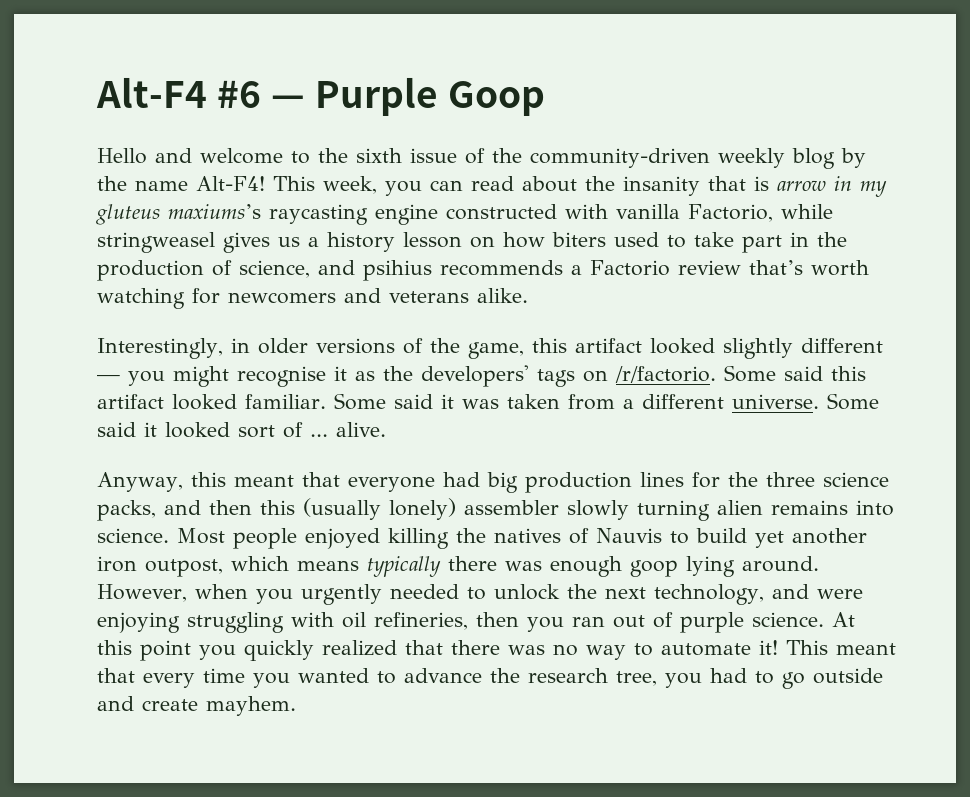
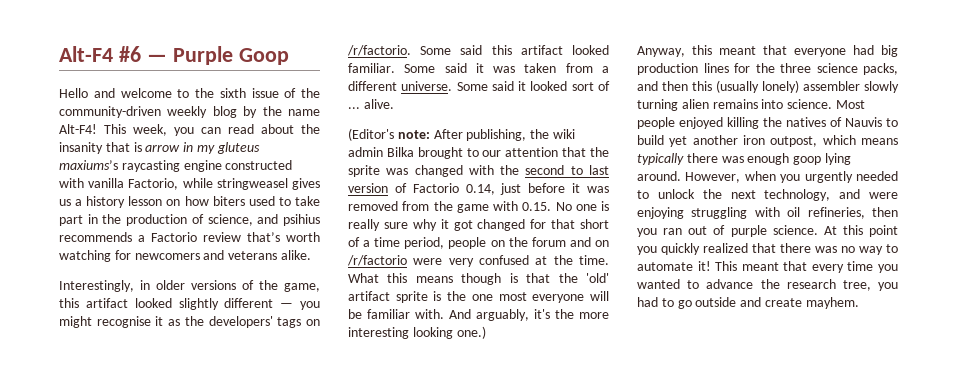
+ (Editor's note: After publishing, the wiki admin Bilka brought to our attention that the sprite was changed with the second to last version of Factorio 0.14, just before it was removed from the game with 0.15. No one is really sure why it got changed for that short of a time period, people on the forum and on /r/factorio were very confused at the time. What this means though is that the 'old' artifact sprite is the one most everyone will be familiar with. And arguably, it's the more interesting looking one.)

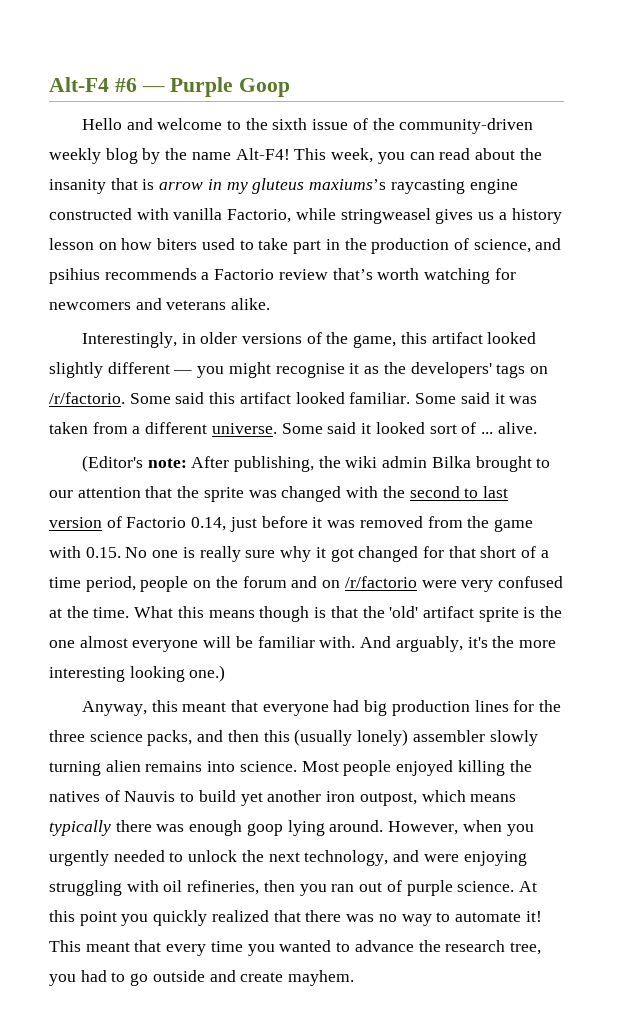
- What this means though is that the 'old' artifact sprite is the one most everyone will be familiar with.
+ What this means though is that the 'old' artifact sprite is the one almost everyone will be familiar with.

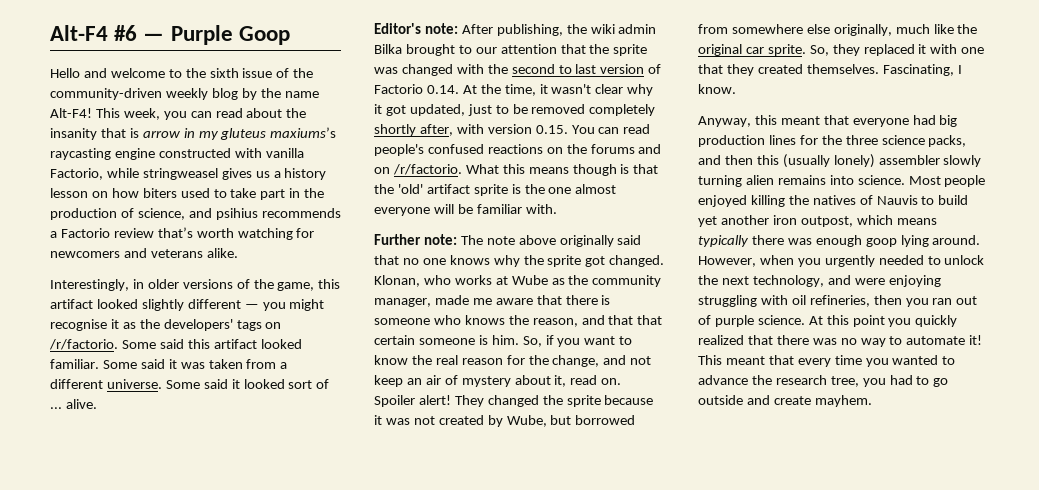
- (Editor's note: After publishing, the wiki admin Bilka brought to our attention that the sprite was changed with the second to last version of Factorio 0.14, just before it was removed from the game with 0.15. No one is really sure why it got changed for that short of a time period, people on the forum and on /r/factorio were very confused at the time.
+ Editor's note: After publishing, the wiki admin Bilka brought to our attention that the sprite was changed with the second to last version of Factorio 0.14. At the time, it wasn't clear why it got updated, just to be removed completely shortly after, with version 0.15. You can read people's confused reactions on the forums and on /r/factorio.
- What this means though is that the 'old' artifact sprite is the one almost everyone will be familiar with. And arguably, it's the more interesting looking one.)
+ What this means though is that the 'old' artifact sprite is the one almost everyone will be familiar with.
+ Further note: The note above originally said that no one knows why the sprite got changed. Klonan, who works at Wube as the community manager, made me aware that there is someone who knows the reason, and that that certain someone is him. So, if you want to know the real reason for the change, and not keep an air of mystery about it, read on. Spoiler alert! They changed the sprite because it was not created by Wube, but borrowed from somewhere else originally, much like the original car sprite. So, they replaced it with one that they created themselves. Fascinating, I know.

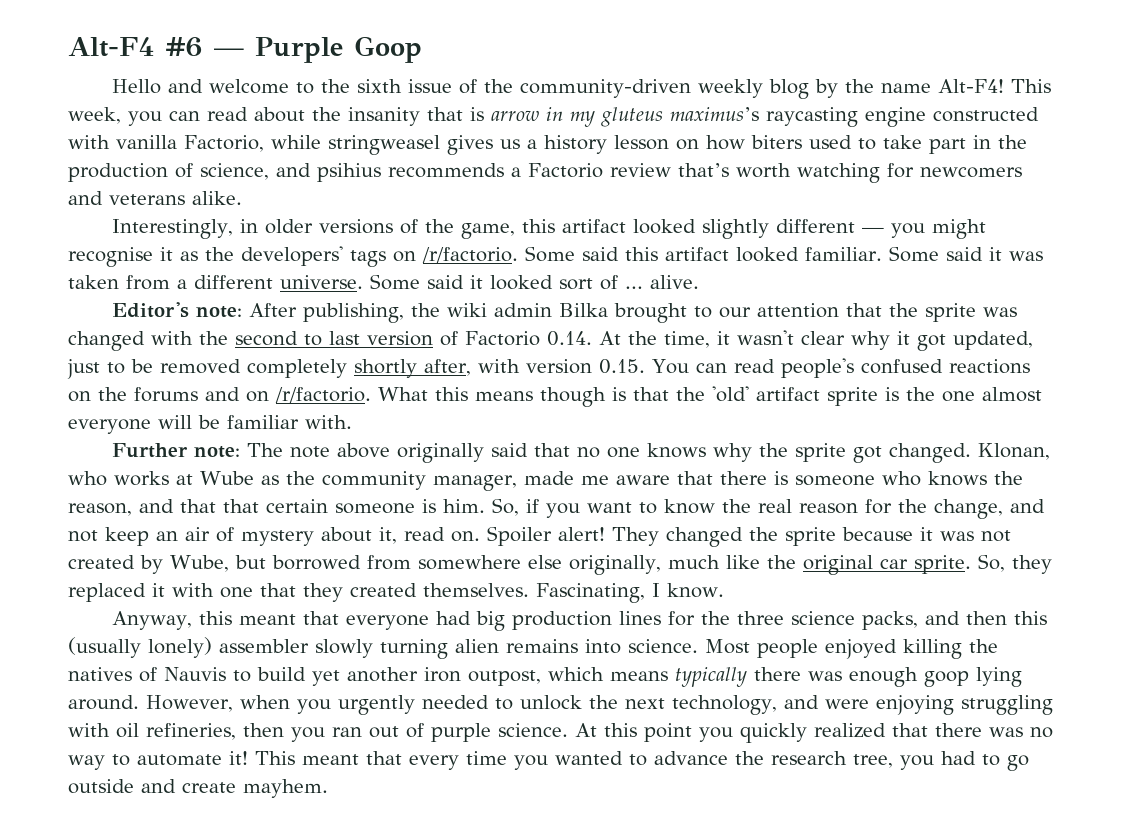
- This week, you can read about the insanity that is arrow in my gluteus maxiums’s raycasting engine constructed with vanilla Factorio, while stringweasel gives us a history lesson on how biters used to take part in the production of science, and psihius recommends a Factorio review that’s worth watching for newcomers and veterans alike.
+ This week, you can read about the insanity that is arrow in my gluteus maximus’s raycasting engine constructed with vanilla Factorio, while stringweasel gives us a history lesson on how biters used to take part in the production of science, and psihius recommends a Factorio review that’s worth watching for newcomers and veterans alike.

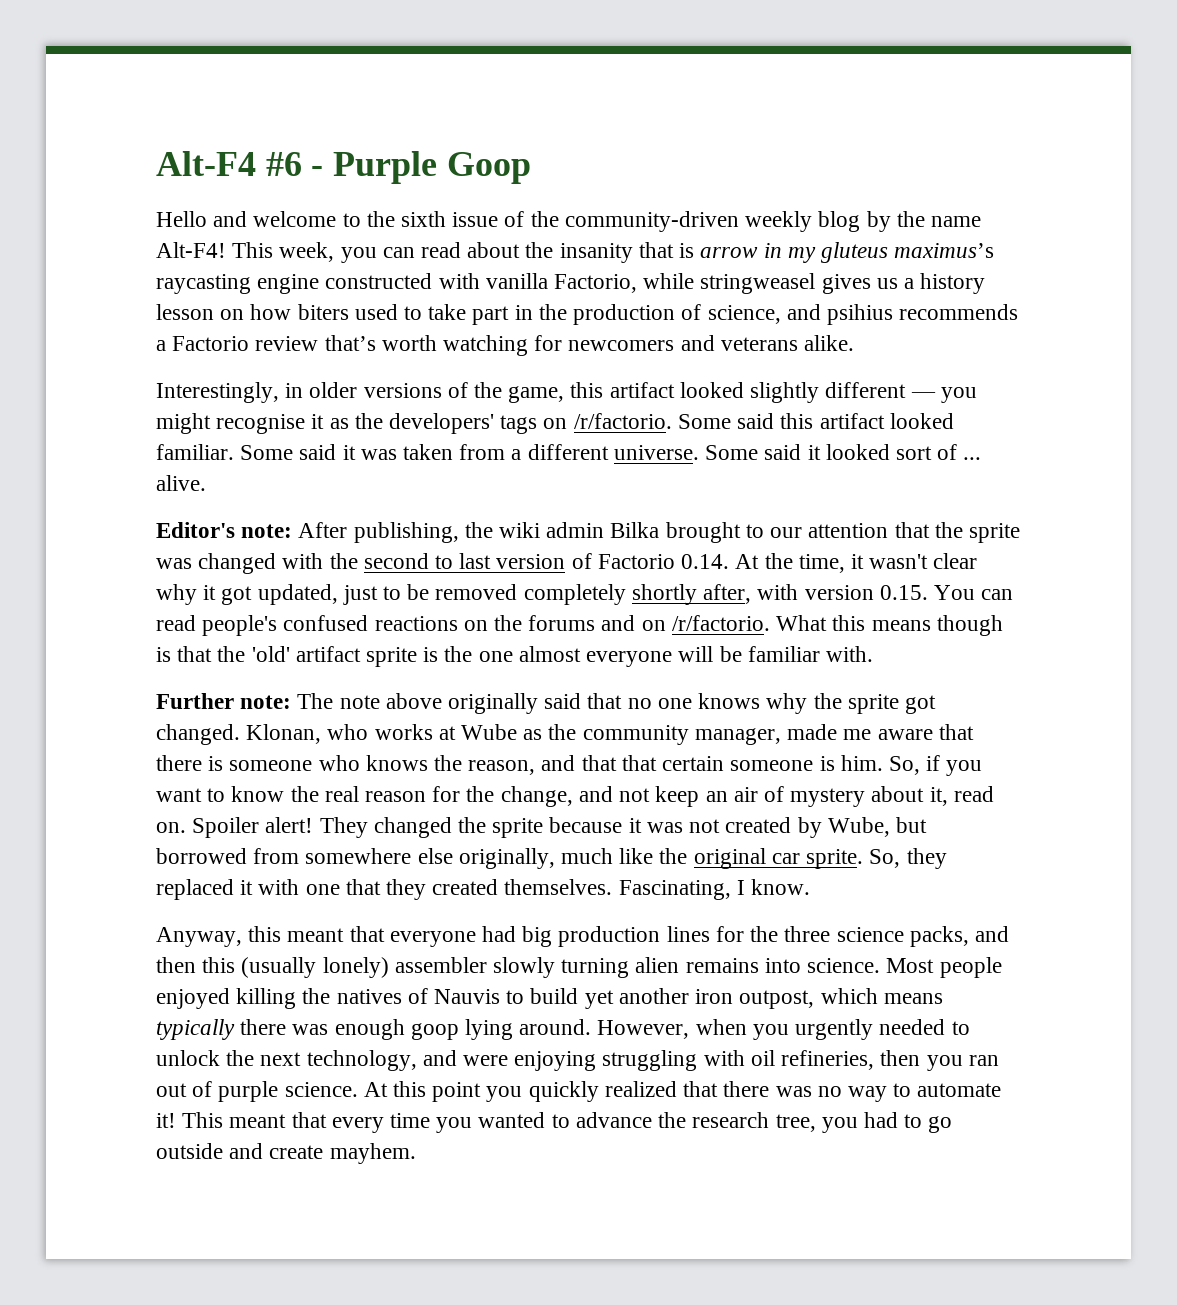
- Alt-F4 #6 — Purple Goop
+ Alt-F4 #6 - Purple Goop

